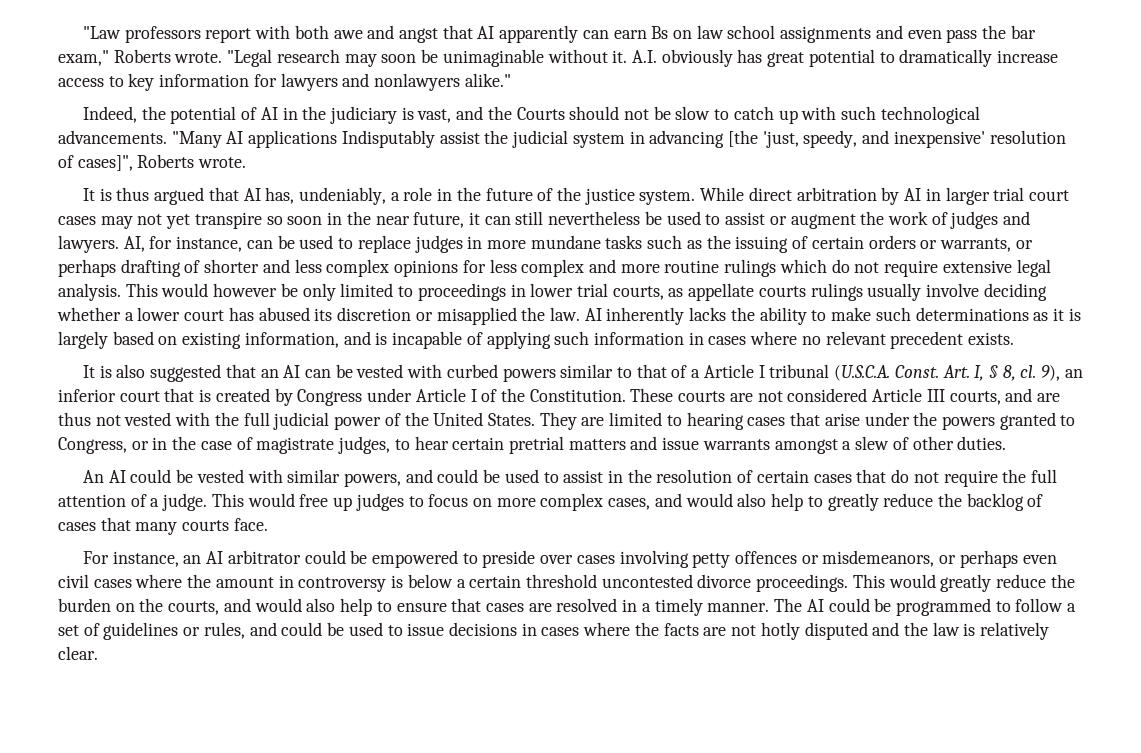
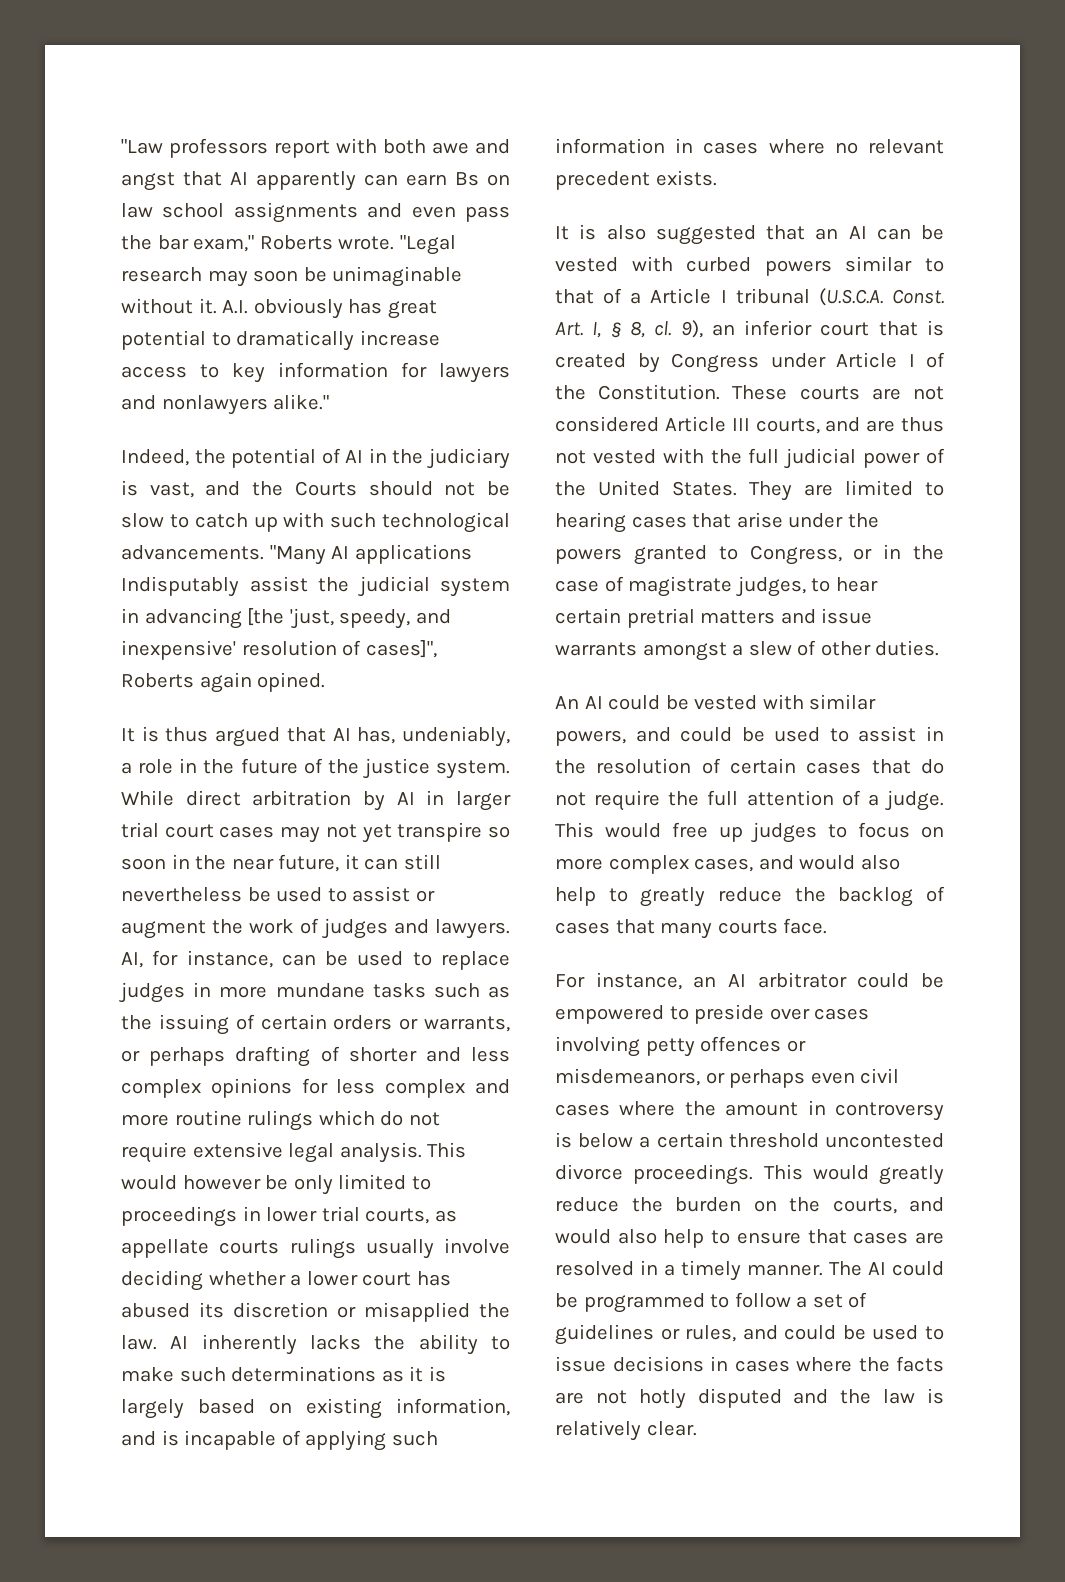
- "Many AI applications Indisputably assist the judicial system in advancing [the 'just, speedy, and inexpensive' resolution of cases]", Roberts wrote.
+ "Many AI applications Indisputably assist the judicial system in advancing [the 'just, speedy, and inexpensive' resolution of cases]", Roberts again opined.

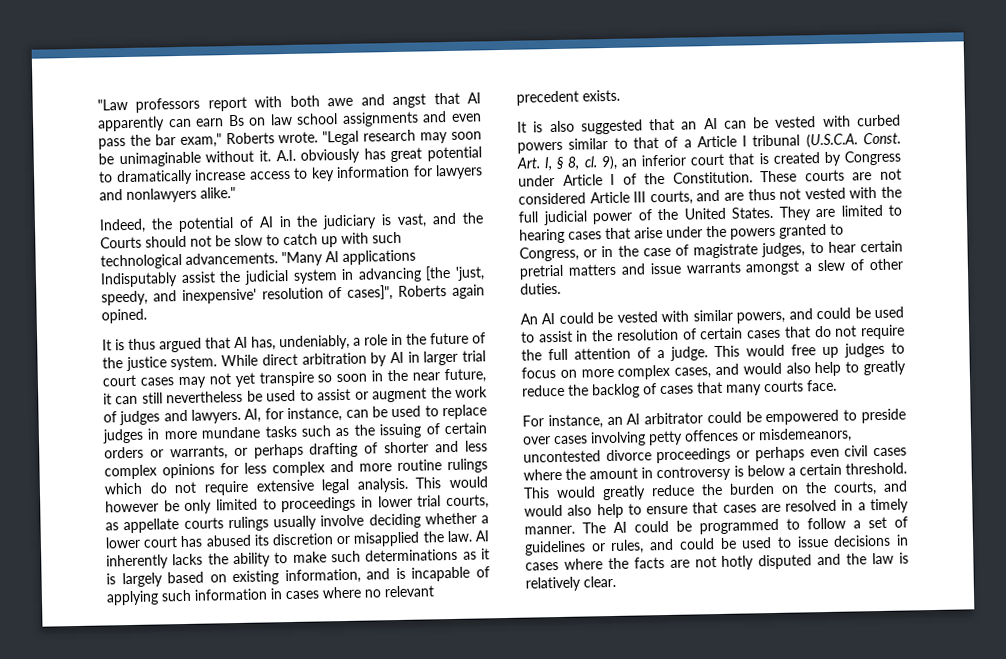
- For instance, an AI arbitrator could be empowered to preside over cases involving petty offences or misdemeanors, or perhaps even civil cases where the amount in controversy is below a certain threshold uncontested divorce proceedings.
+ For instance, an AI arbitrator could be empowered to preside over cases involving petty offences or misdemeanors, uncontested divorce proceedings or perhaps even civil cases where the amount in controversy is below a certain threshold.

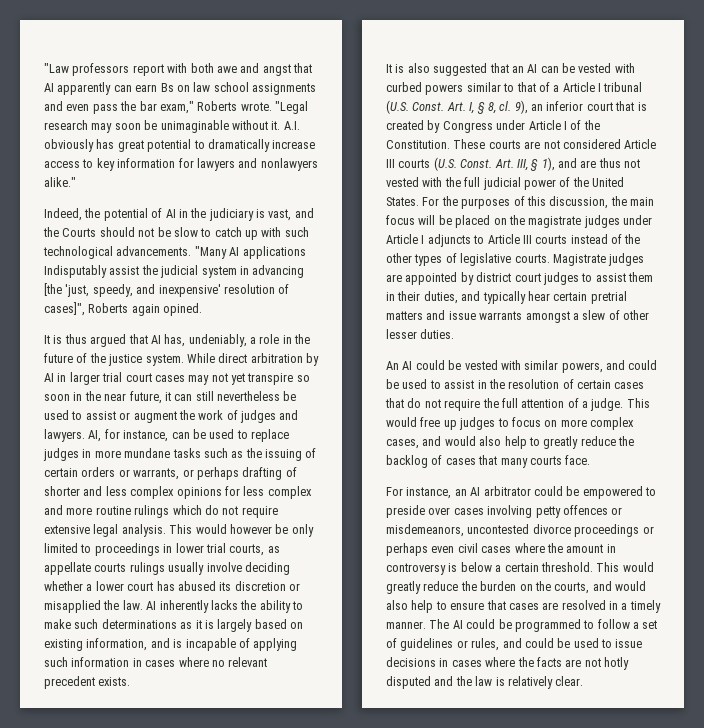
- It is also suggested that an AI can be vested with curbed powers similar to that of a Article I tribunal (U.S.C.A. Const.
+ It is also suggested that an AI can be vested with curbed powers similar to that of a Article I tribunal (U.S. Const.
- These courts are not considered Article III courts, and are thus not vested with the full judicial power of the United States.
+ These courts are not considered Article III courts (U.S. Const. Art. III, § 1), and are thus not vested with the full judicial power of the United States.
- They are limited to hearing cases that arise under the powers granted to Congress, or in the case of magistrate judges, to hear certain pretrial matters and issue warrants amongst a slew of other duties.
+ For the purposes of this discussion, the main focus will be placed on the magistrate judges under Article I adjuncts to Article III courts instead of the other types of legislative courts. Magistrate judges are appointed by district court judges to assist them in their duties, and typically hear certain pretrial matters and issue warrants amongst a slew of other lesser duties.

